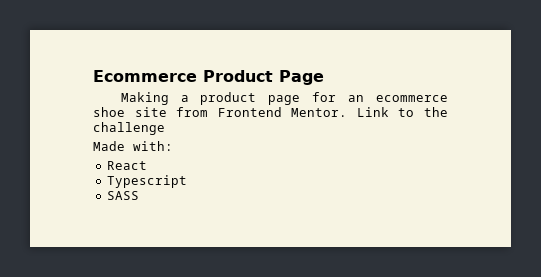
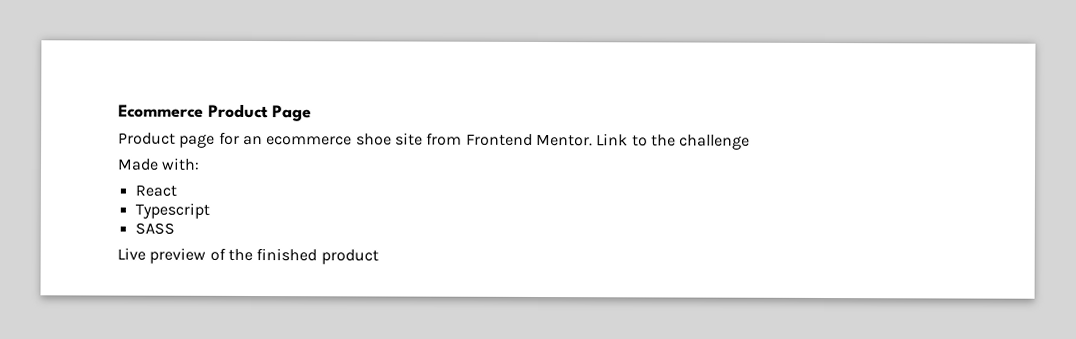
- Making a product page for an ecommerce shoe site from Frontend Mentor.
+ Product page for an ecommerce shoe site from Frontend Mentor.
+ Live preview of the finished product

